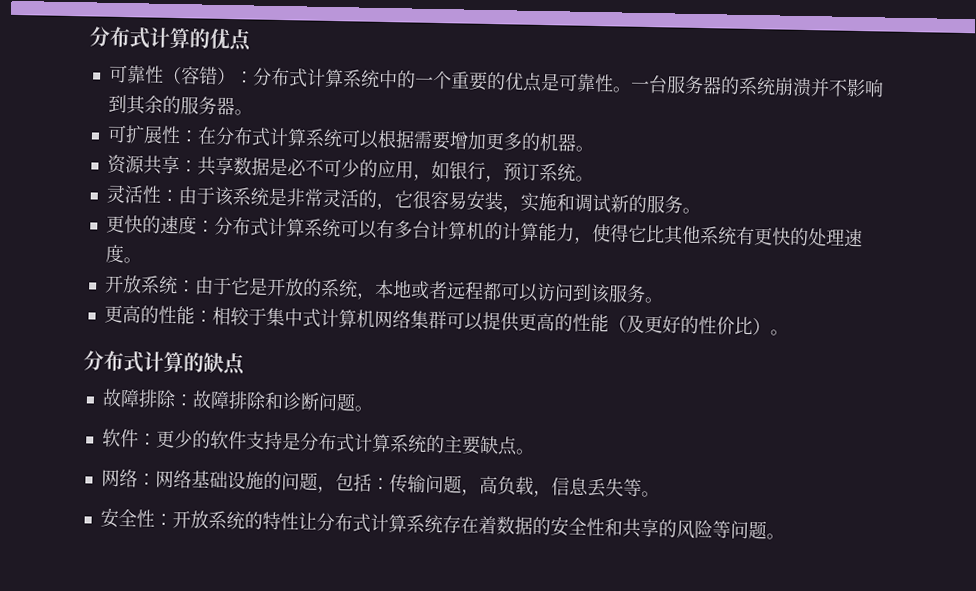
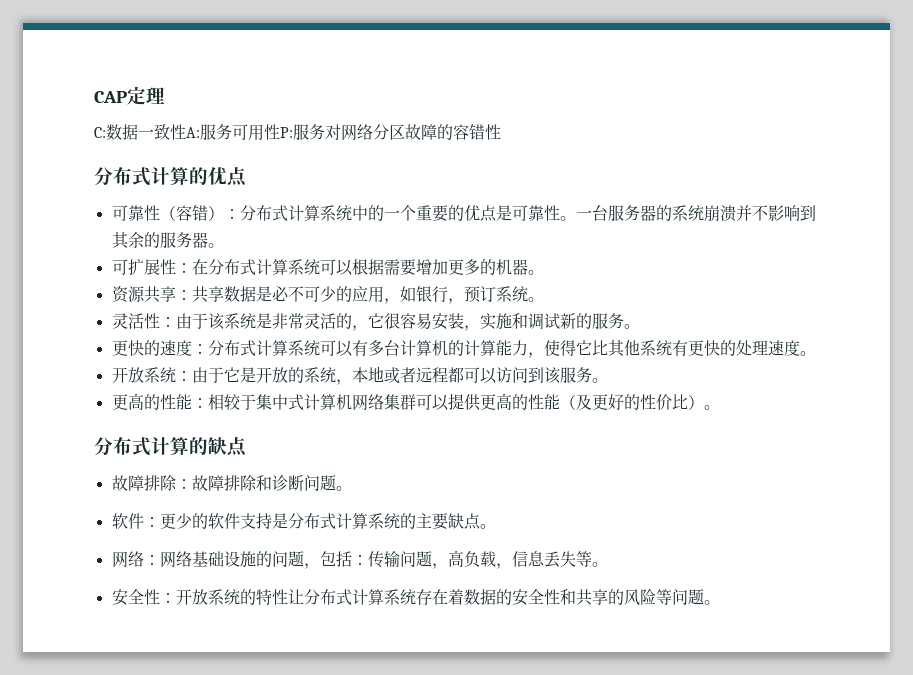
+ CAP定理
+ C:数据一致性A:服务可用性P:服务对网络分区故障的容错性

